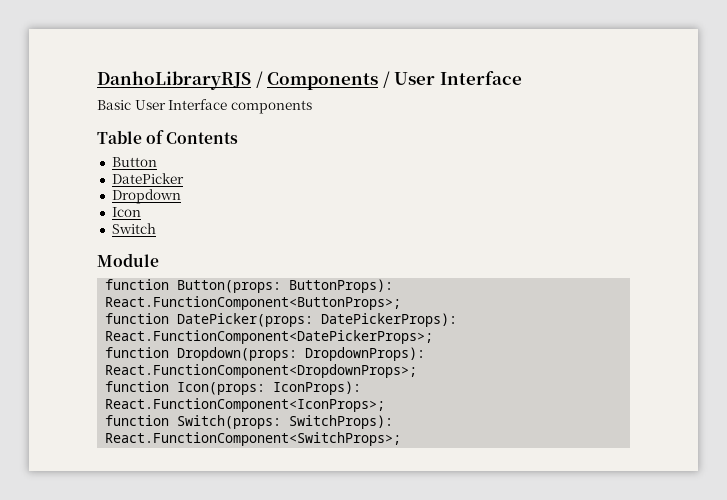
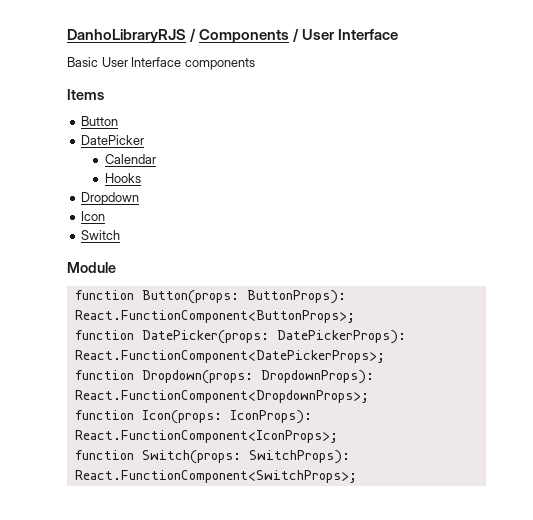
- Table of Contents
+ Items
+ Calendar
+ Hooks

